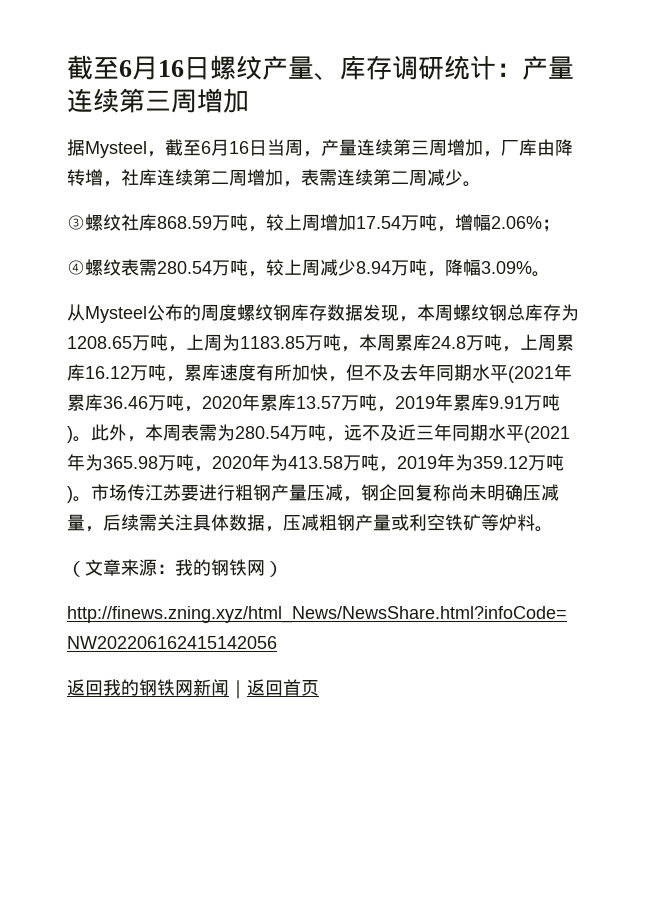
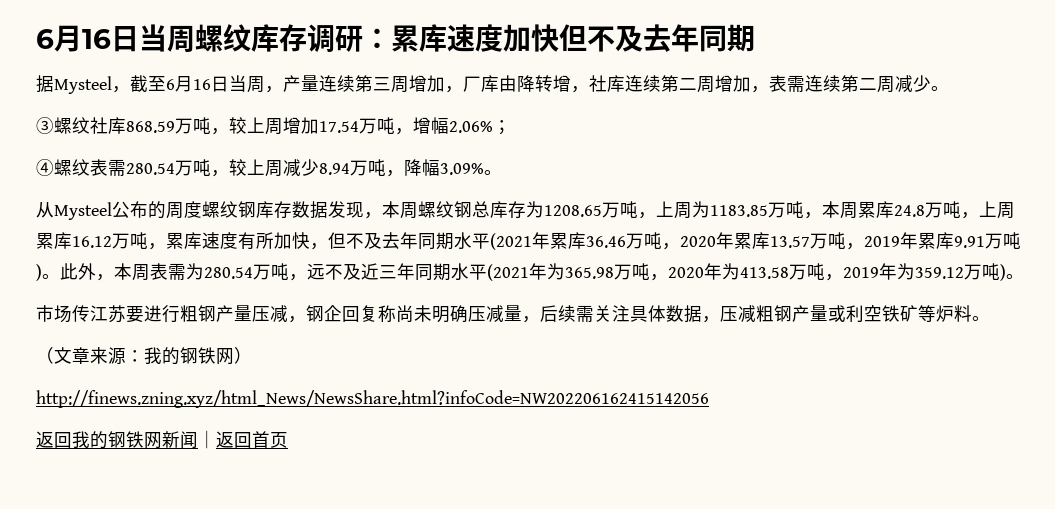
- 截至6月16日螺纹产量、库存调研统计：产量连续第三周增加
+ 6月16日当周螺纹库存调研：累库速度加快但不及去年同期
- 此外，本周表需为280.54万吨，远不及近三年同期水平(2021年为365.98万吨，2020年为413.58万吨，2019年为359.12万吨)。市场传江苏要进行粗钢产量压减，钢企回复称尚未明确压减量，后续需关注具体数据，压减粗钢产量或利空铁矿等炉料。
+ 此外，本周表需为280.54万吨，远不及近三年同期水平(2021年为365.98万吨，2020年为413.58万吨，2019年为359.12万吨)。
+ 市场传江苏要进行粗钢产量压减，钢企回复称尚未明确压减量，后续需关注具体数据，压减粗钢产量或利空铁矿等炉料。

